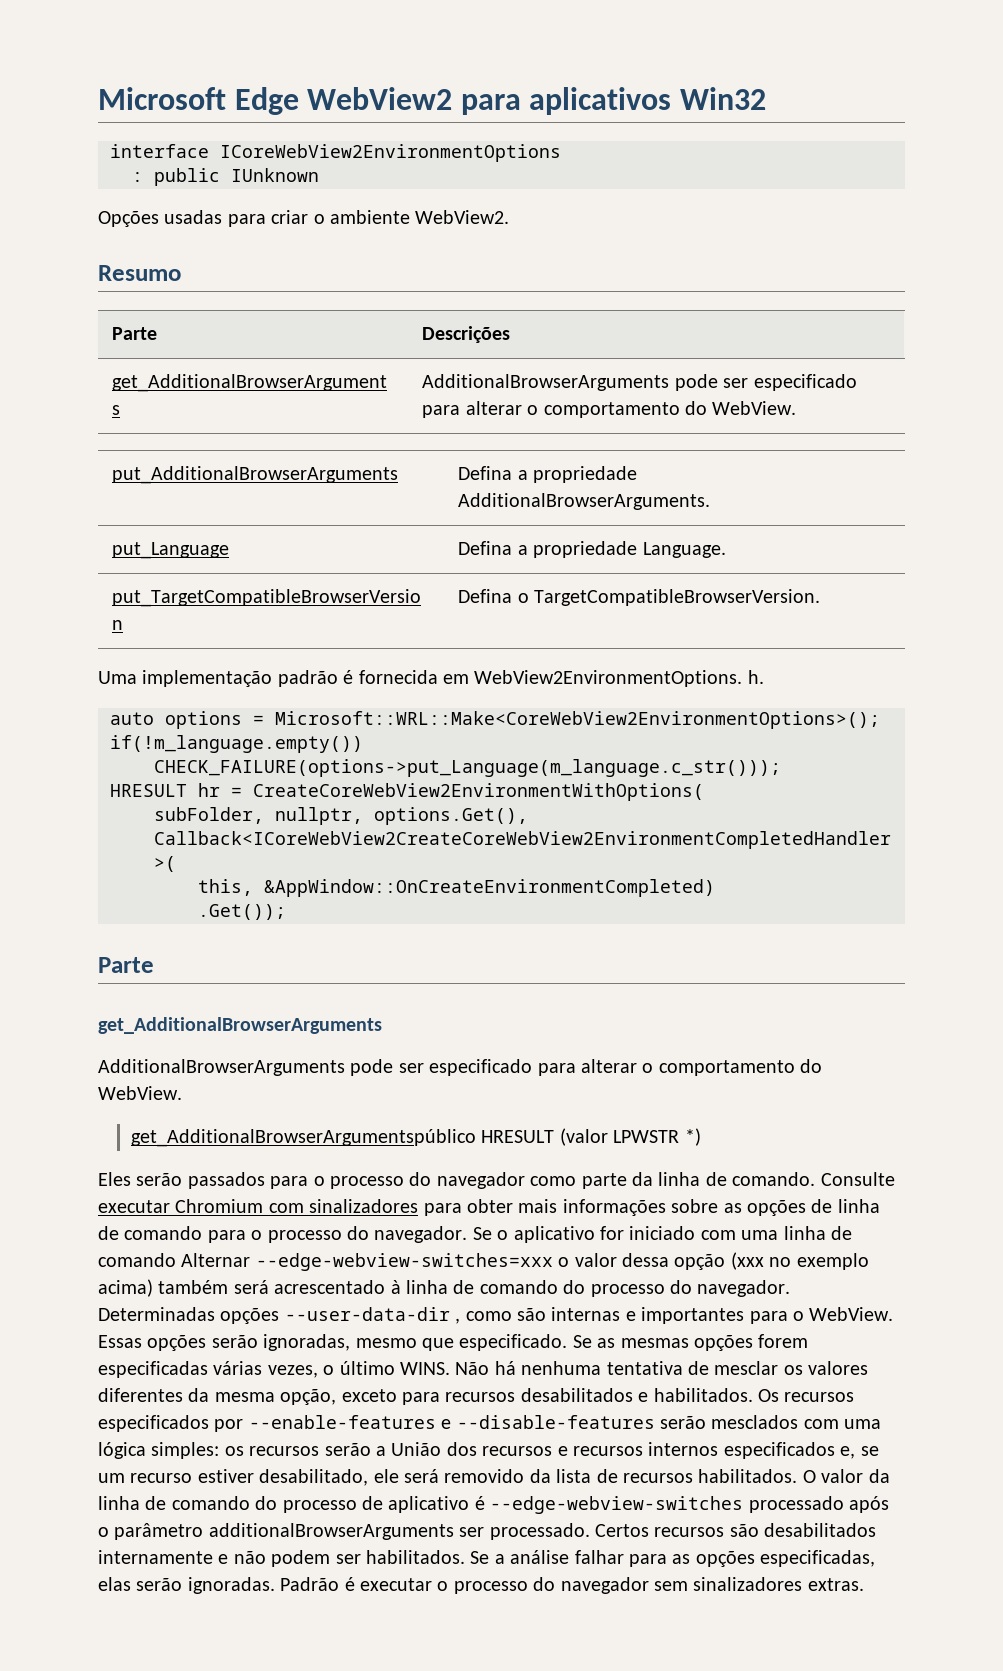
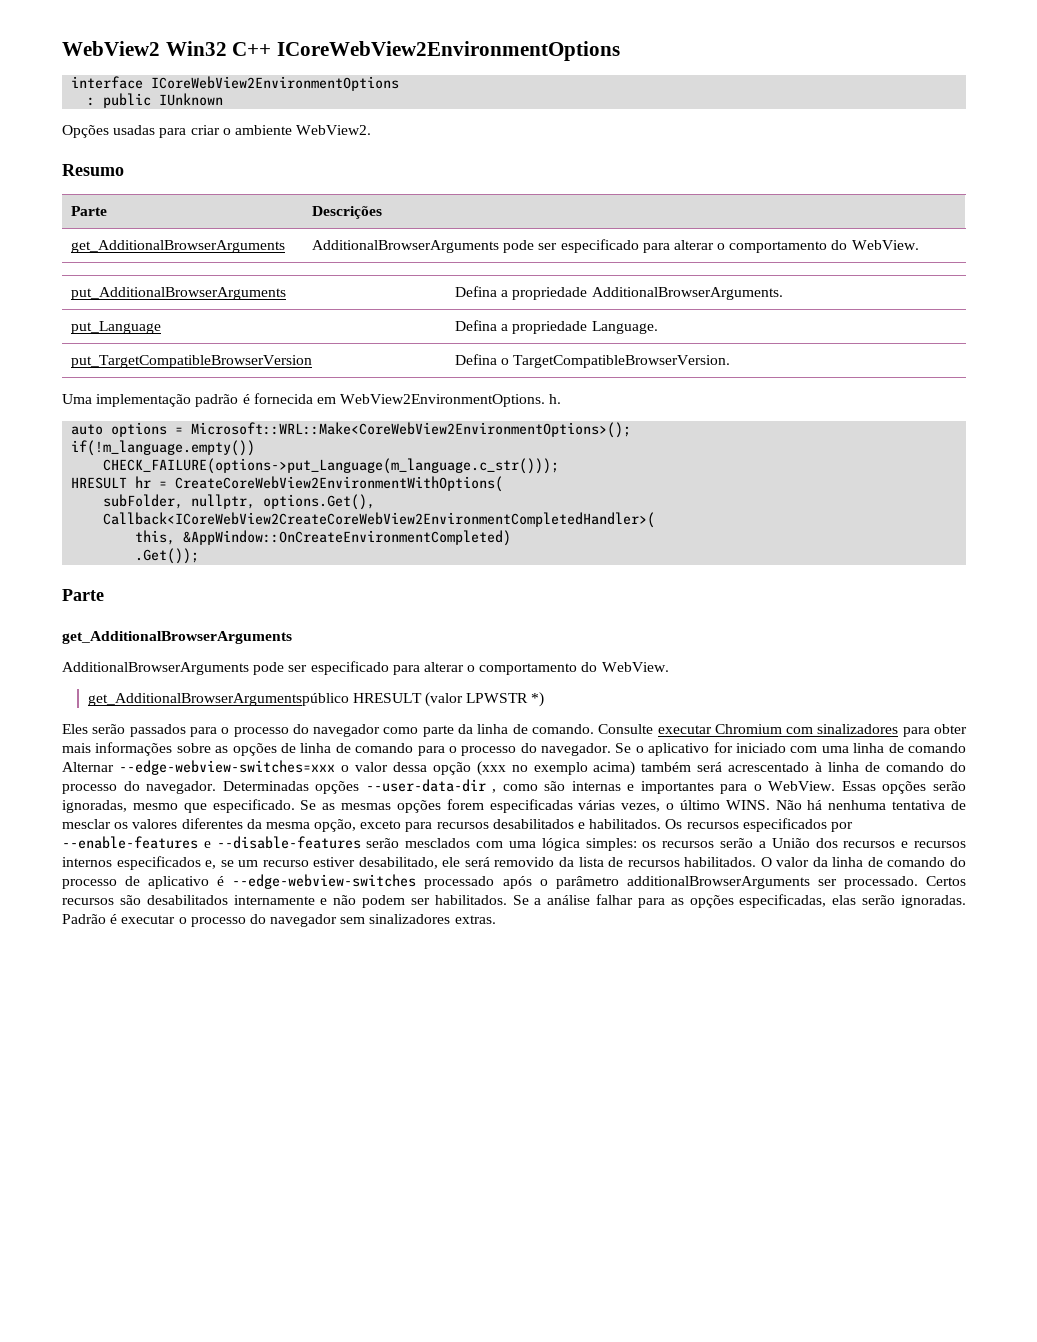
- Microsoft Edge WebView2 para aplicativos Win32
+ WebView2 Win32 C++ ICoreWebView2EnvironmentOptions

